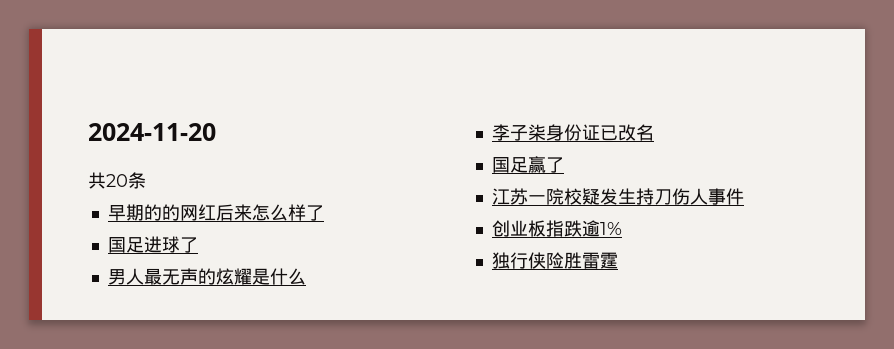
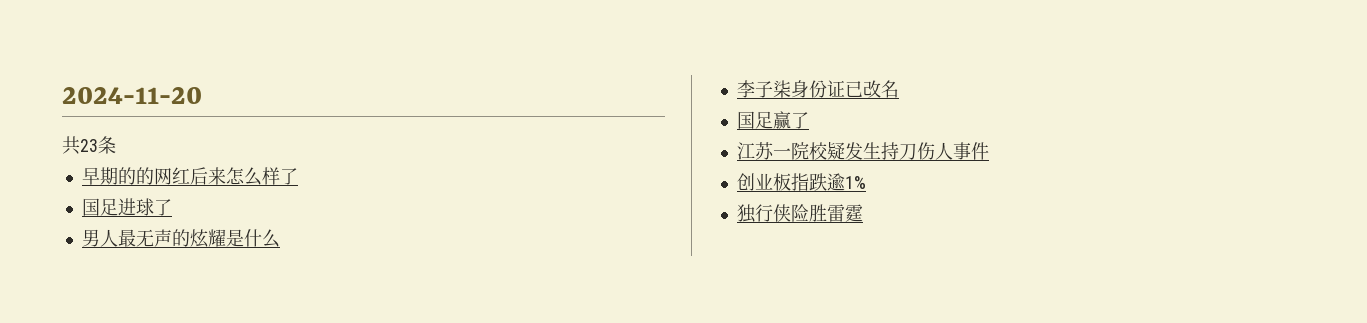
- 共20条
+ 共23条

